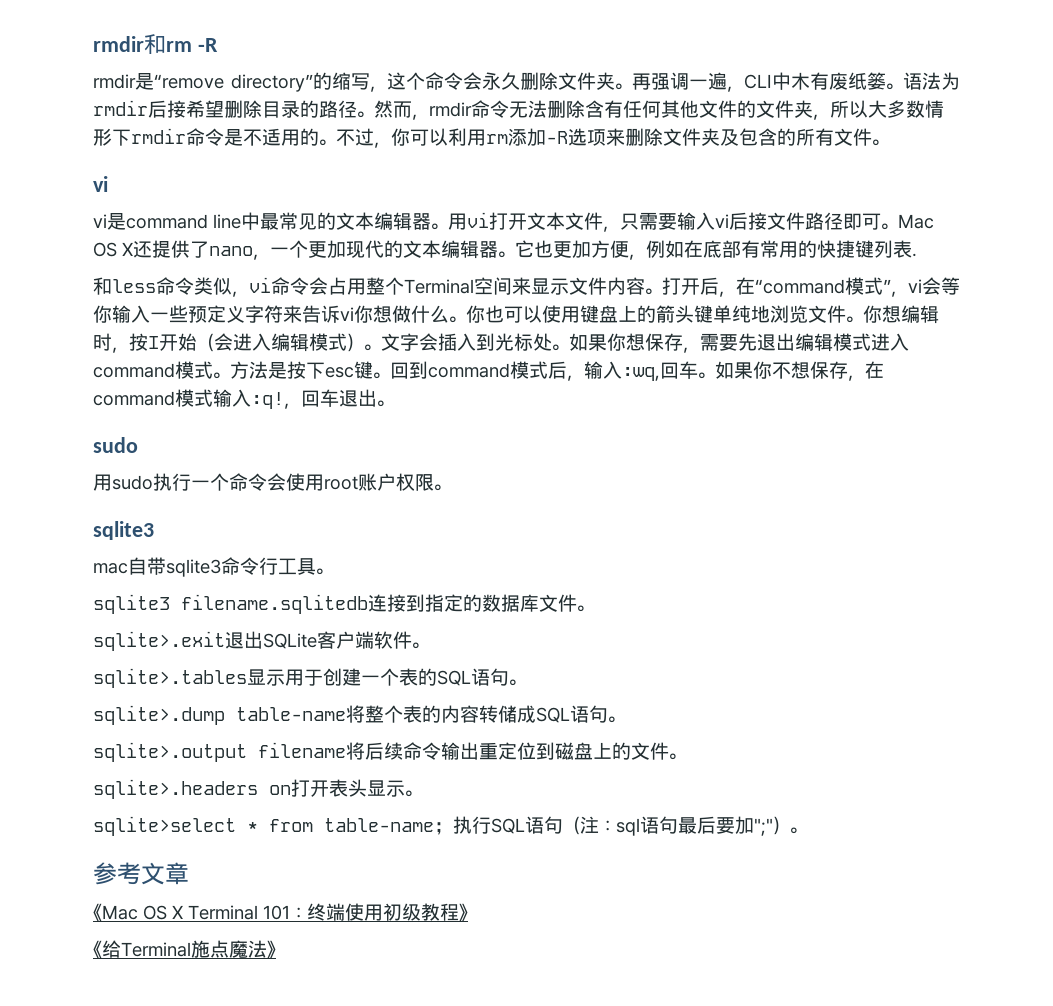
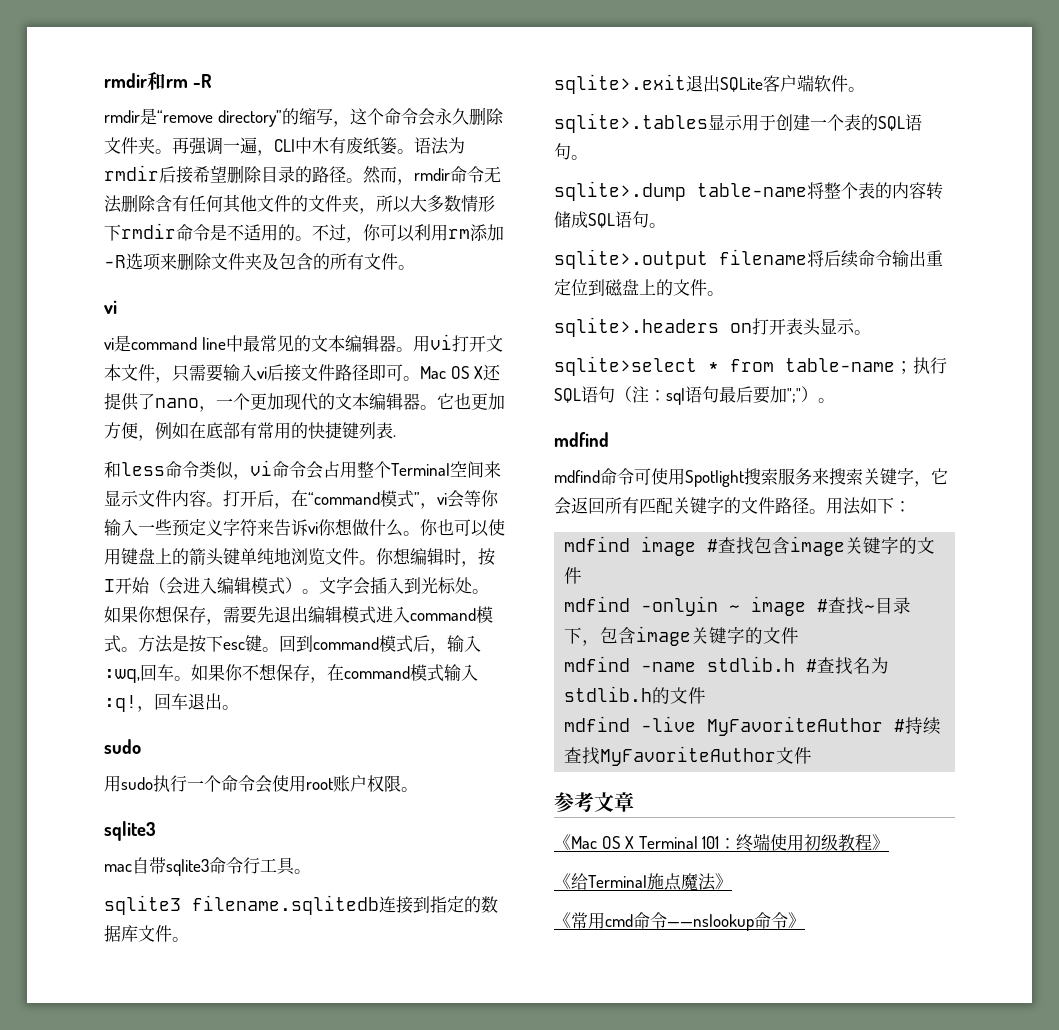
  sqlite>select * from table-name；执行SQL语句（注：sql语句最后要加";"）。
+ mdfind
+ mdfind命令可使用Spotlight搜索服务来搜索关键字，它会返回所有匹配关键字的文件路径。用法如下：
+ mdfind image #查找包含image关键字的文件
+ mdfind -onlyin ~ image #查找~目录下，包含image关键字的文件
+ mdfind -name stdlib.h #查找名为stdlib.h的文件
+ mdfind -live MyFavoriteAuthor #持续查找MyFavoriteAuthor文件
+ 《常用cmd命令——nslookup命令》

